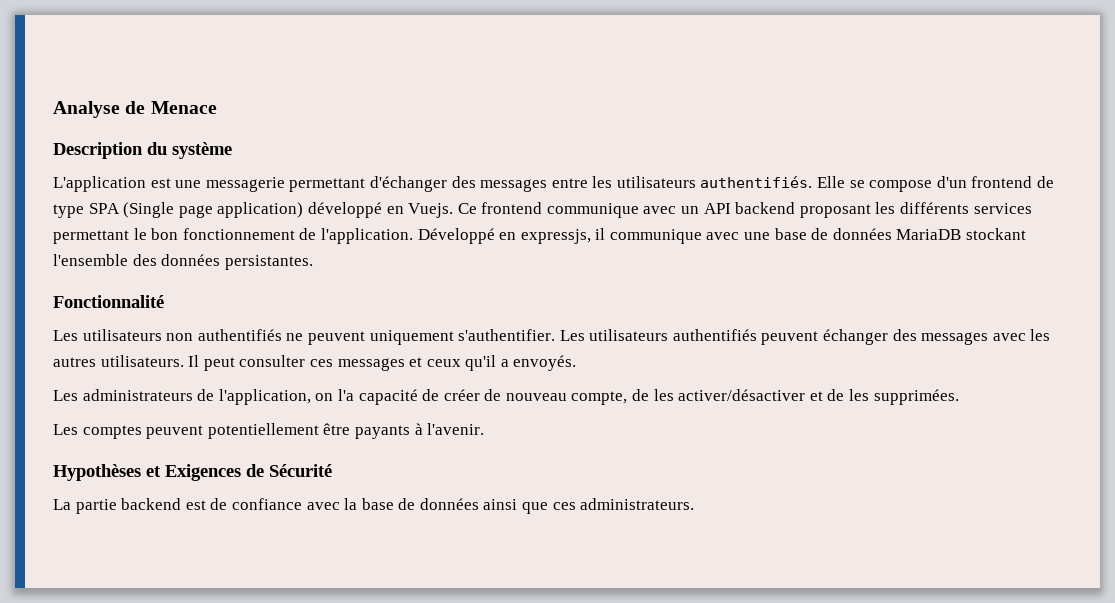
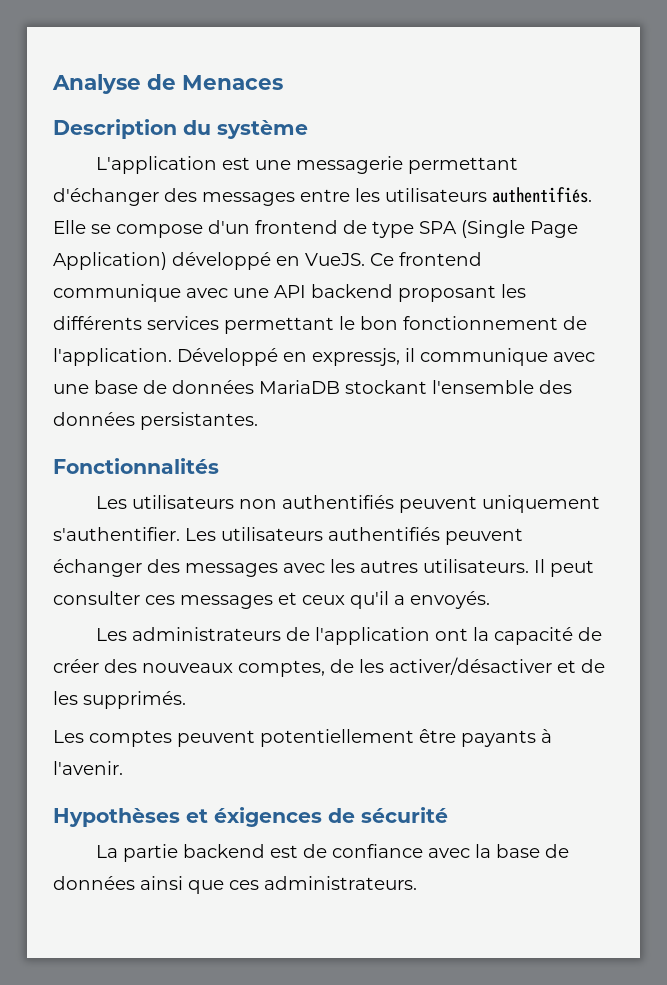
- Analyse de Menace
+ Analyse de Menaces
- Elle se compose d'un frontend de type SPA (Single page application) développé en Vuejs.
+ Elle se compose d'un frontend de type SPA (Single Page Application) développé en VueJS.
- Ce frontend communique avec un API backend proposant les différents services permettant le bon fonctionnement de l'application.
+ Ce frontend communique avec une API backend proposant les différents services permettant le bon fonctionnement de l'application.
- Fonctionnalité
+ Fonctionnalités
- Les utilisateurs non authentifiés ne peuvent uniquement s'authentifier.
+ Les utilisateurs non authentifiés peuvent uniquement s'authentifier.
- Les administrateurs de l'application, on l'a capacité de créer de nouveau compte, de les activer/désactiver et de les supprimées.
+ Les administrateurs de l'application ont la capacité de créer des nouveaux comptes, de les activer/désactiver et de les supprimés.
- Hypothèses et Exigences de Sécurité
+ Hypothèses et éxigences de sécurité

